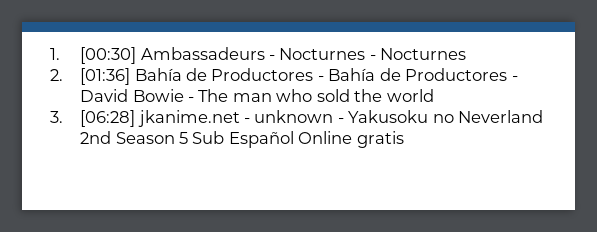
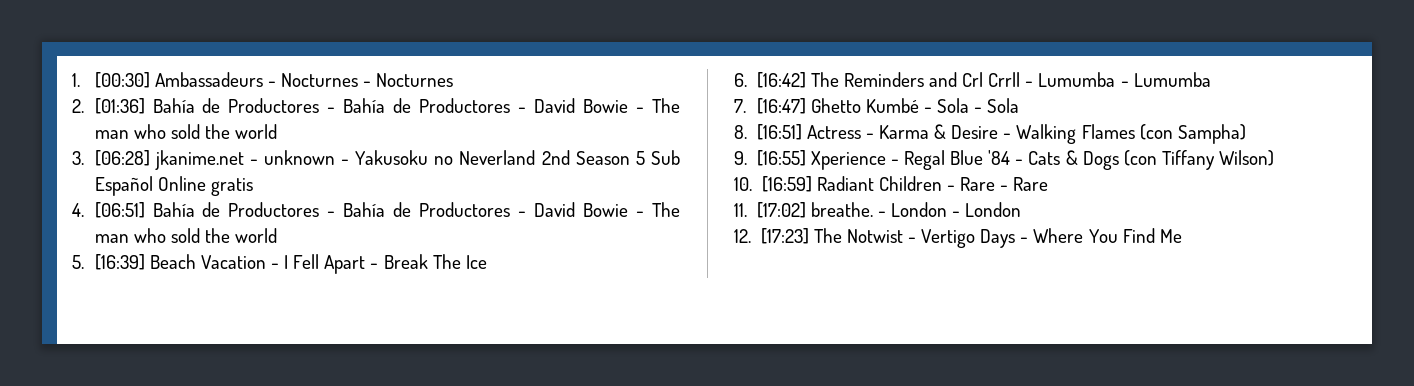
+ 4. [06:51] Bahía de Productores - Bahía de Productores - David Bowie - The man who sold the world
+ 5. [16:39] Beach Vacation - I Fell Apart - Break The Ice
+ 6. [16:42] The Reminders and Crl Crrll - Lumumba - Lumumba
+ 7. [16:47] Ghetto Kumbé - Sola - Sola
+ 8. [16:51] Actress - Karma & Desire - Walking Flames (con Sampha)
+ 9. [16:55] Xperience - Regal Blue '84 - Cats & Dogs (con Tiffany Wilson)
+ 10. [16:59] Radiant Children - Rare - Rare
+ 11. [17:02] breathe. - London - London
+ 12. [17:23] The Notwist - Vertigo Days - Where You Find Me

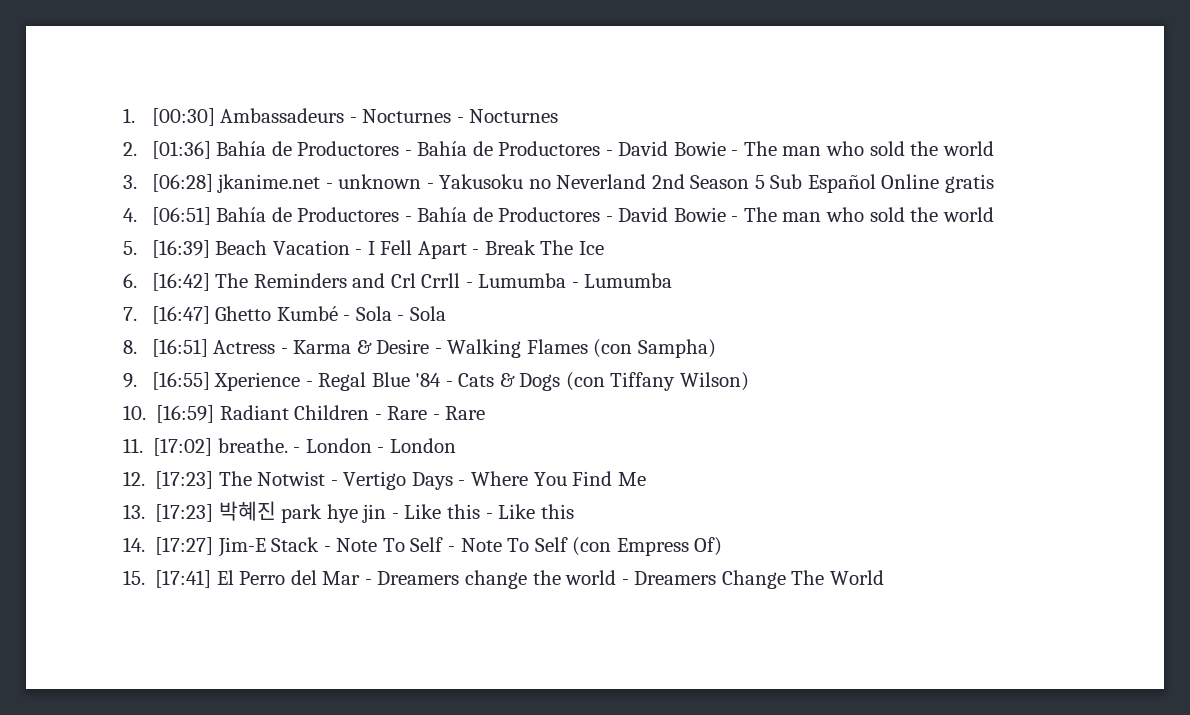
+ 13. [17:23] 박혜진 park hye jin - Like this - Like this
+ 14. [17:27] Jim-E Stack - Note To Self - Note To Self (con Empress Of)
+ 15. [17:41] El Perro del Mar - Dreamers change the world - Dreamers Change The World

